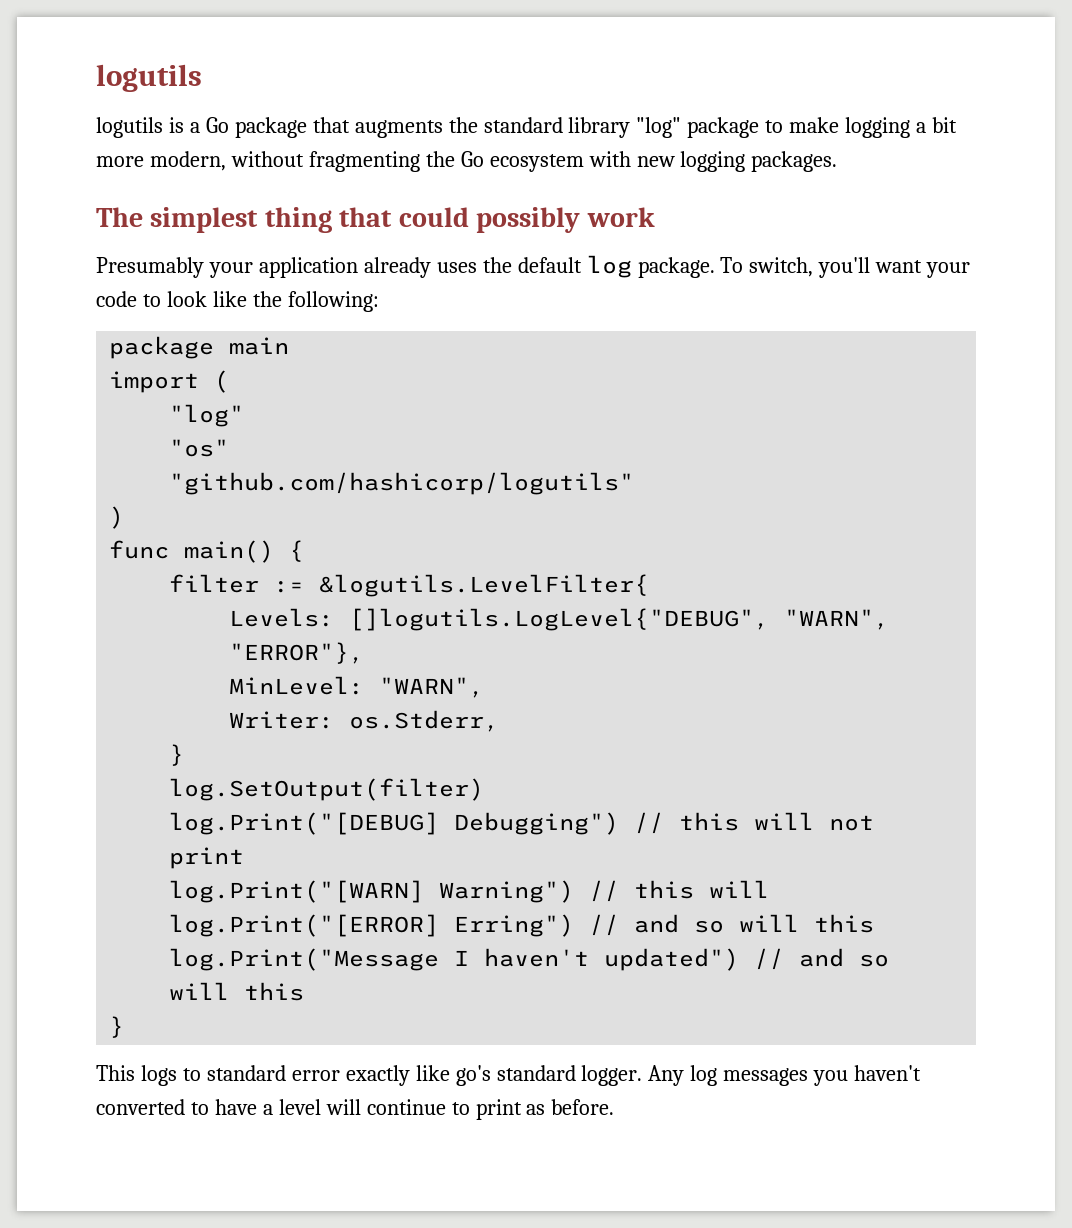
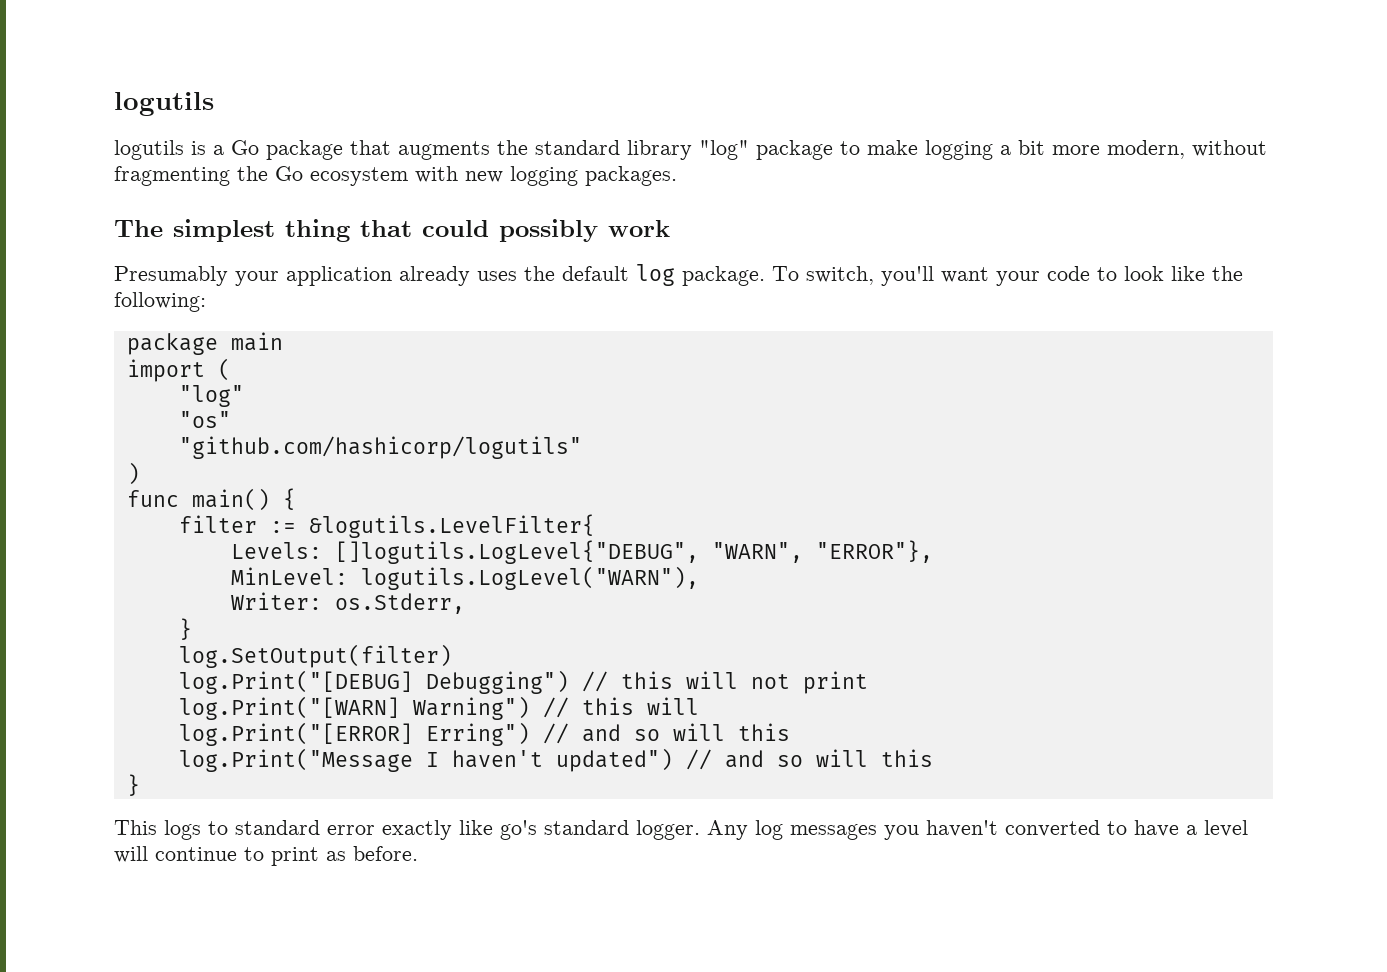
- MinLevel: "WARN",
+ MinLevel: logutils.LogLevel("WARN"),

